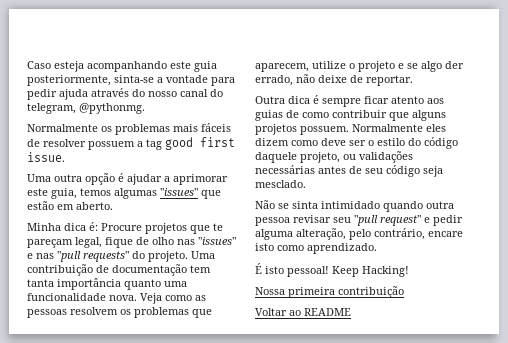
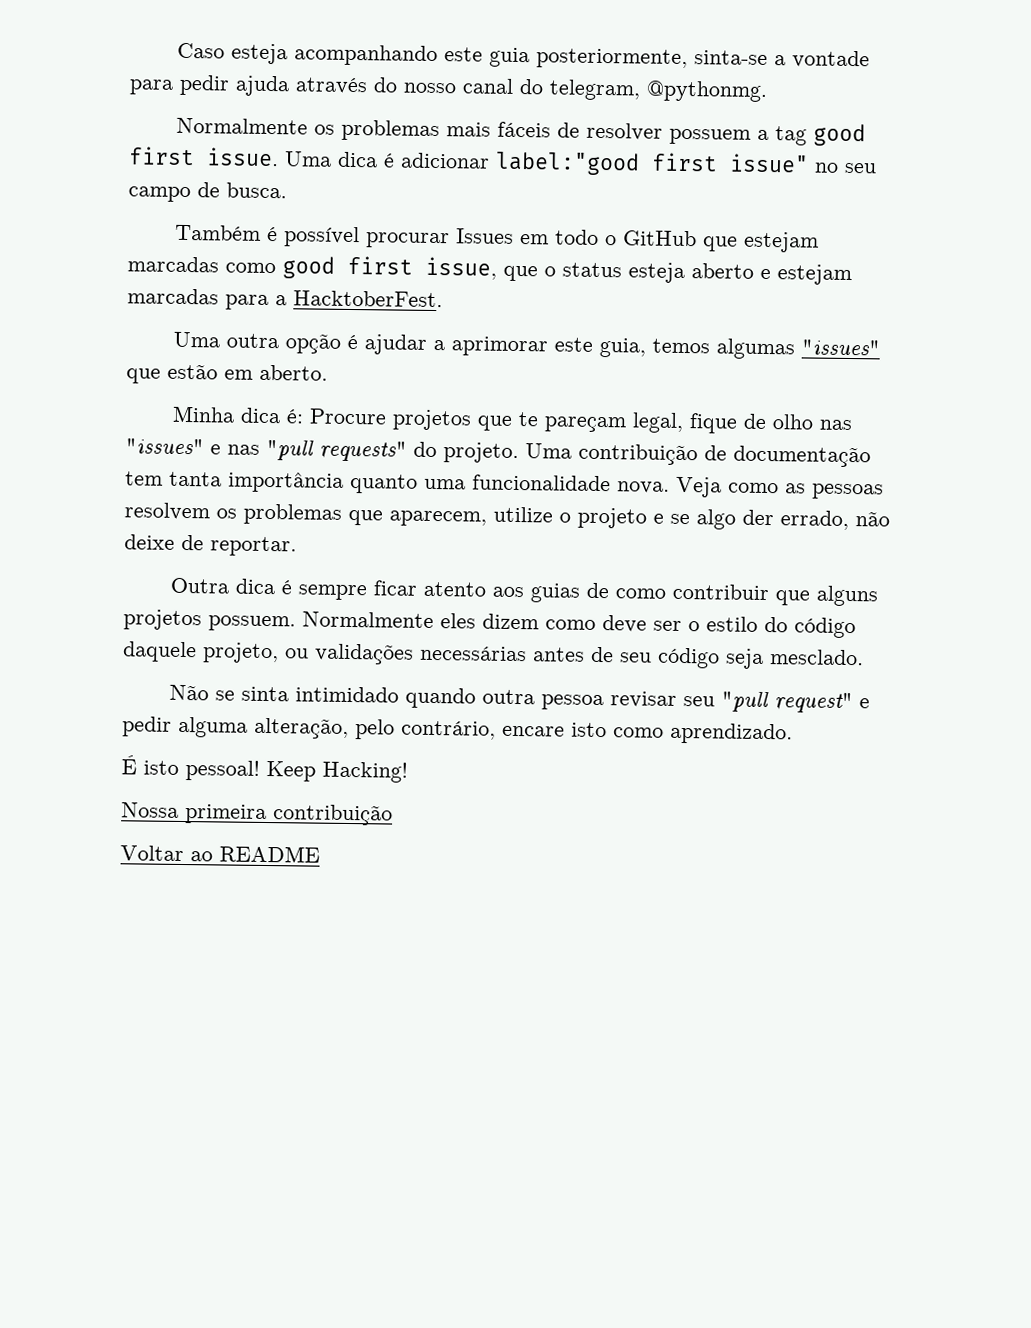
+ Uma dica é adicionar label:"good first issue" no seu campo de busca.
+ Também é possível procurar Issues em todo o GitHub que estejam marcadas como good first issue, que o status esteja aberto e estejam marcadas para a HacktoberFest.

